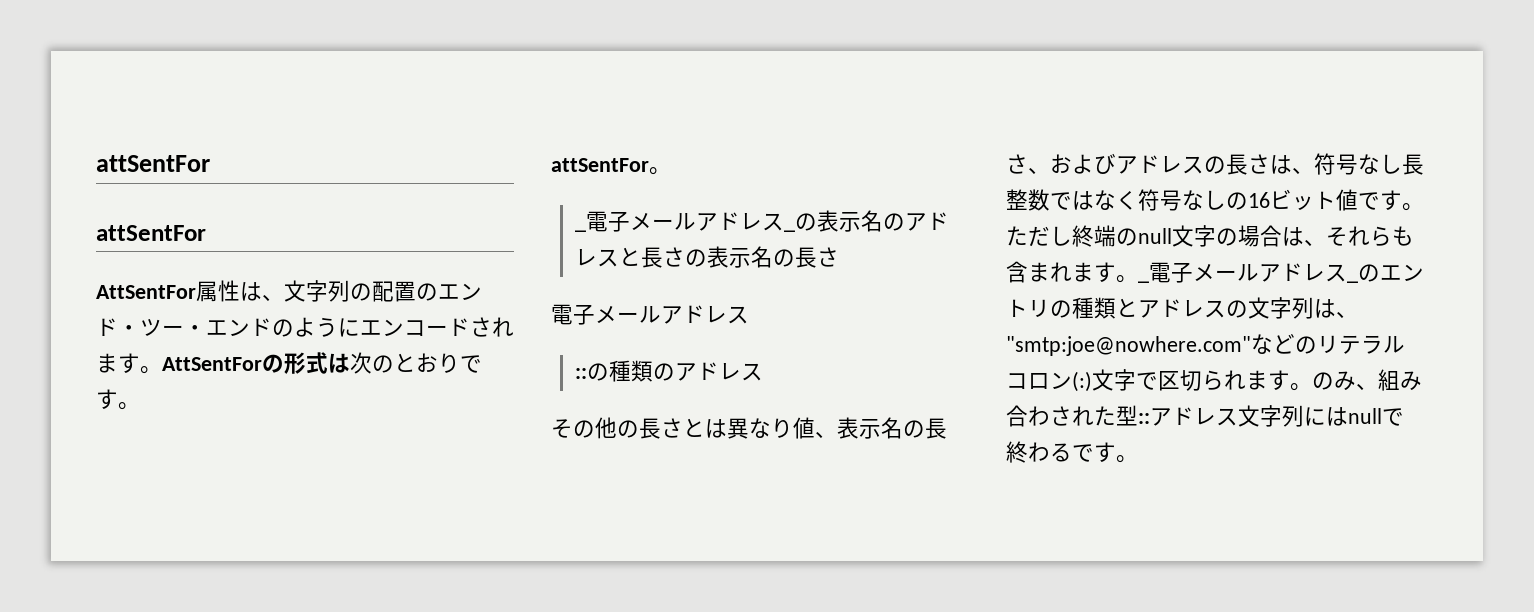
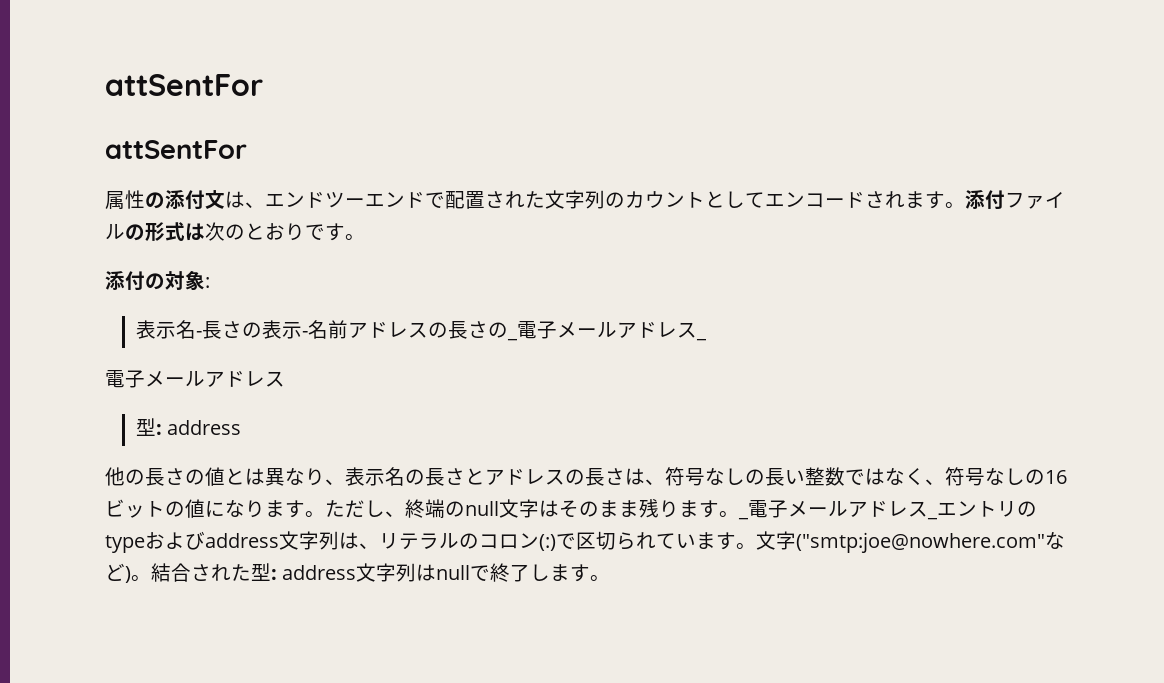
- AttSentFor属性は、文字列の配置のエンド・ツー・エンドのようにエンコードされます。
+ 属性の添付文は、エンドツーエンドで配置された文字列のカウントとしてエンコードされます。
- AttSentForの形式は次のとおりです。
+ 添付ファイルの形式は次のとおりです。
- attSentFor。
- _電子メールアドレス_の表示名のアドレスと長さの表示名の長さ
+ 添付の対象:
+ 表示名-長さの表示-名前アドレスの長さの_電子メールアドレス_
  電子メールアドレス
- ::の種類のアドレス
- その他の長さとは異なり値、表示名の長さ、およびアドレスの長さは、符号なし長整数ではなく符号なしの16ビット値です。
+ 型: address
+ 他の長さの値とは異なり、表示名の長さとアドレスの長さは、符号なしの長い整数ではなく、符号なしの16ビットの値になります。
- ただし終端のnull文字の場合は、それらも含まれます。
+ ただし、終端のnull文字はそのまま残ります。
- _電子メールアドレス_のエントリの種類とアドレスの文字列は、"smtp:joe@nowhere.com"などのリテラルコロン(:)文字で区切られます。のみ、組み合わされた型::アドレス文字列にはnullで終わるです。
+ _電子メールアドレス_エントリのtypeおよびaddress文字列は、リテラルのコロン(:)で区切られています。文字("smtp:joe@nowhere.com"など)。結合された型: address文字列はnullで終了します。

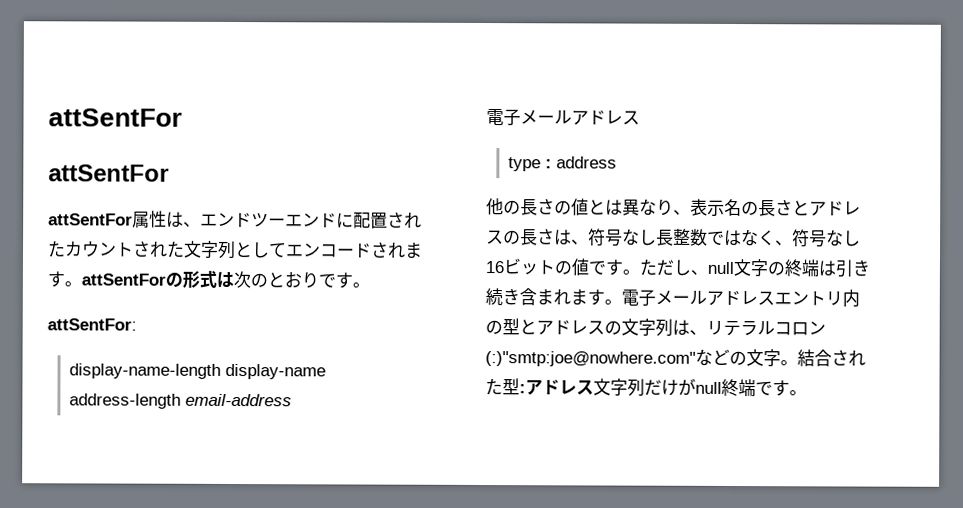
- 属性の添付文は、エンドツーエンドで配置された文字列のカウントとしてエンコードされます。添付ファイルの形式は次のとおりです。
+ attSentFor属性は、エンドツーエンドに配置されたカウントされた文字列としてエンコードされます。attSentForの形式は次のとおりです。
- 添付の対象:
- 表示名-長さの表示-名前アドレスの長さの_電子メールアドレス_
+ attSentFor:
+ display-name-length display-name address-length email-address
  電子メールアドレス
- 型: address
+ type : address
- 他の長さの値とは異なり、表示名の長さとアドレスの長さは、符号なしの長い整数ではなく、符号なしの16ビットの値になります。
+ 他の長さの値とは異なり、表示名の長さとアドレスの長さは、符号なし長整数ではなく、符号なし16ビットの値です。
- ただし、終端のnull文字はそのまま残ります。_電子メールアドレス_エントリのtypeおよびaddress文字列は、リテラルのコロン(:)で区切られています。文字("smtp:joe@nowhere.com"など)。
+ ただし、null文字の終端は引き続き含まれます。電子メールアドレスエントリ内の型とアドレスの文字列は、リテラルコロン(:)"smtp:joe@nowhere.com"などの文字。
- 結合された型: address文字列はnullで終了します。
+ 結合された型:アドレス文字列だけがnull終端です。

